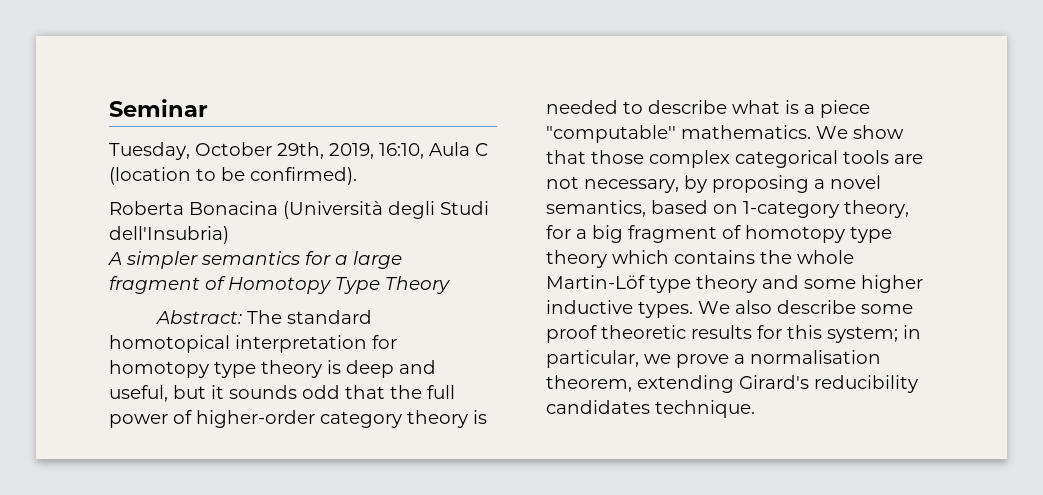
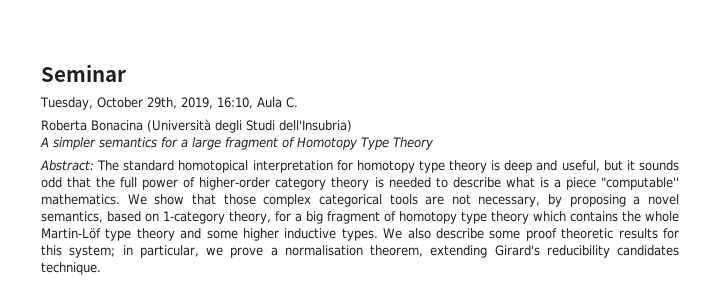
- Tuesday, October 29th, 2019, 16:10, Aula C (location to be confirmed).
+ Tuesday, October 29th, 2019, 16:10, Aula C.

